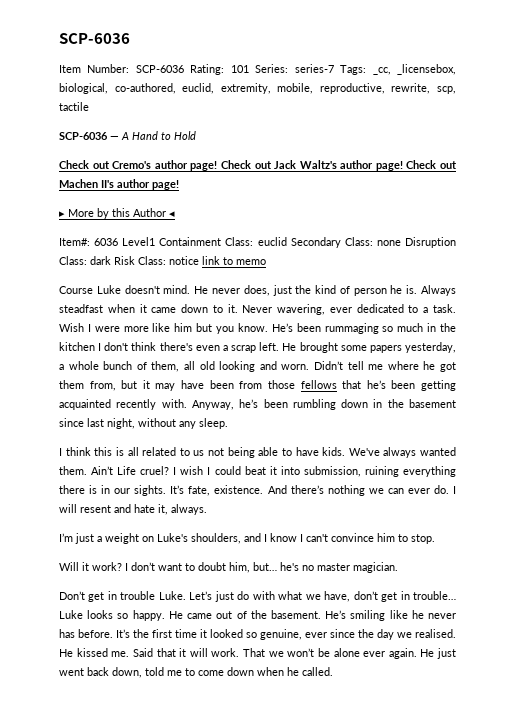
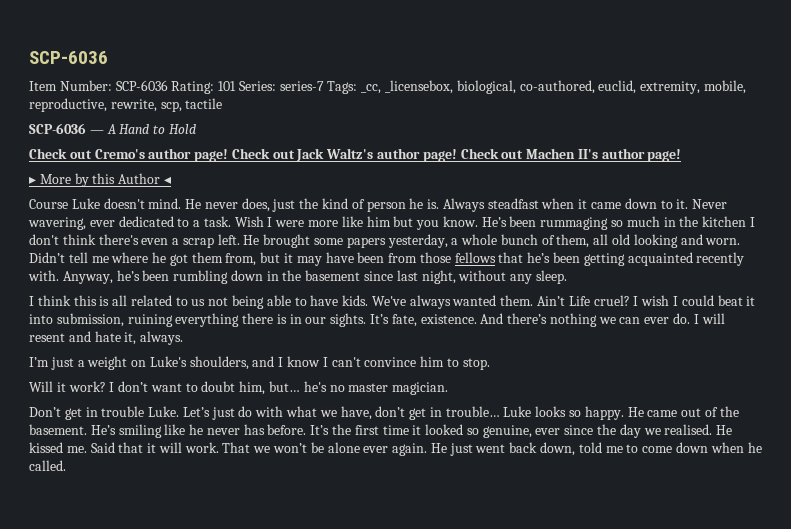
- Item#: 6036 Level1 Containment Class: euclid Secondary Class: none Disruption Class: dark Risk Class: notice link to memo

